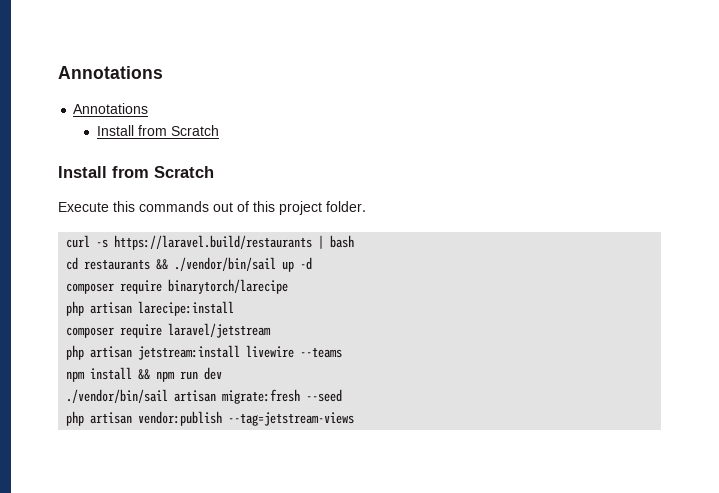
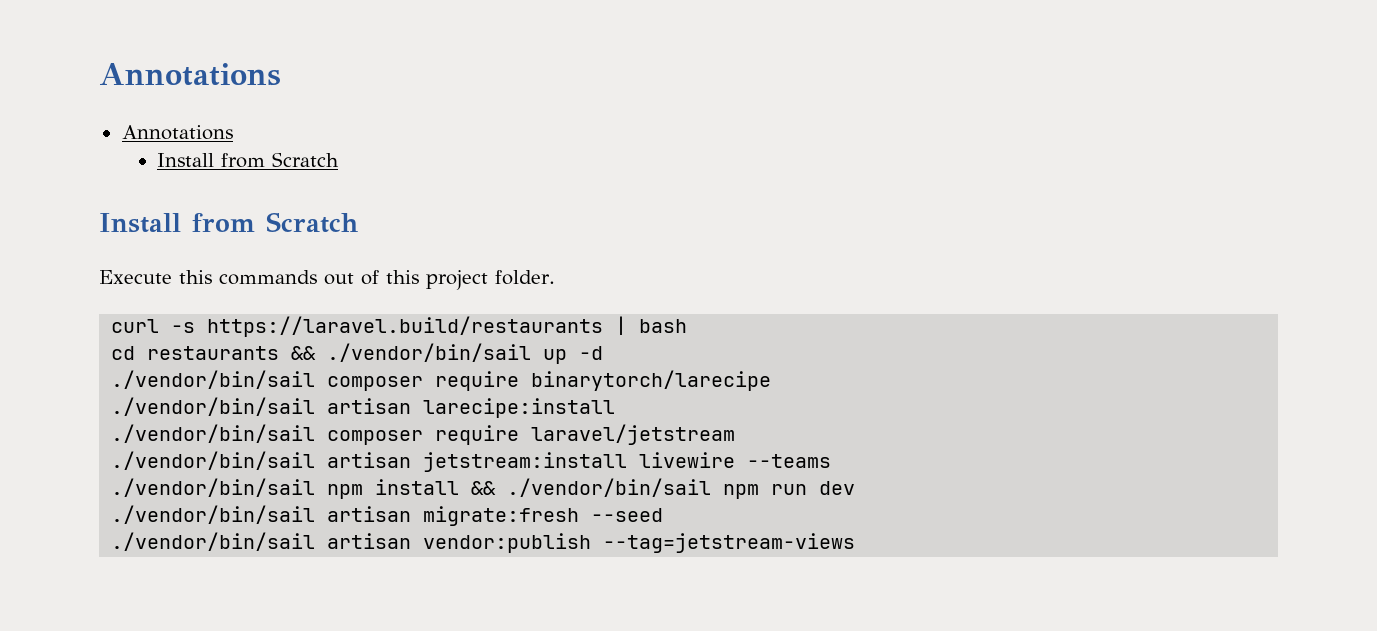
- composer require binarytorch/larecipe
+ ./vendor/bin/sail composer require binarytorch/larecipe
- php artisan larecipe:install
+ ./vendor/bin/sail artisan larecipe:install
- composer require laravel/jetstream
+ ./vendor/bin/sail composer require laravel/jetstream
- php artisan jetstream:install livewire --teams
+ ./vendor/bin/sail artisan jetstream:install livewire --teams
- npm install && npm run dev
+ ./vendor/bin/sail npm install && ./vendor/bin/sail npm run dev
- php artisan vendor:publish --tag=jetstream-views
+ ./vendor/bin/sail artisan vendor:publish --tag=jetstream-views

